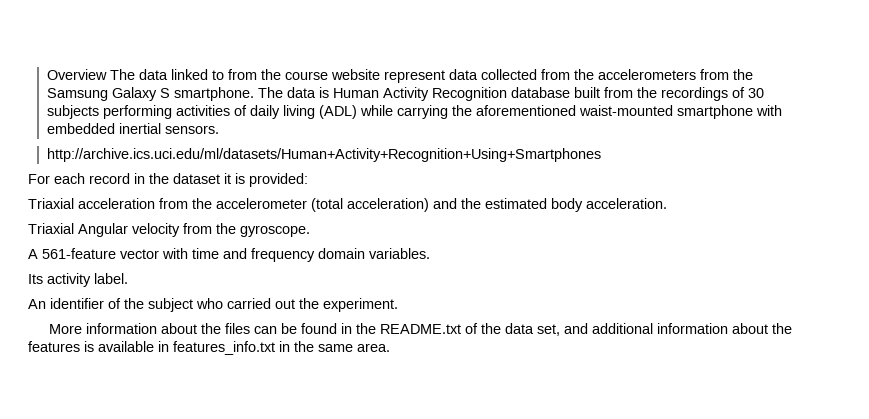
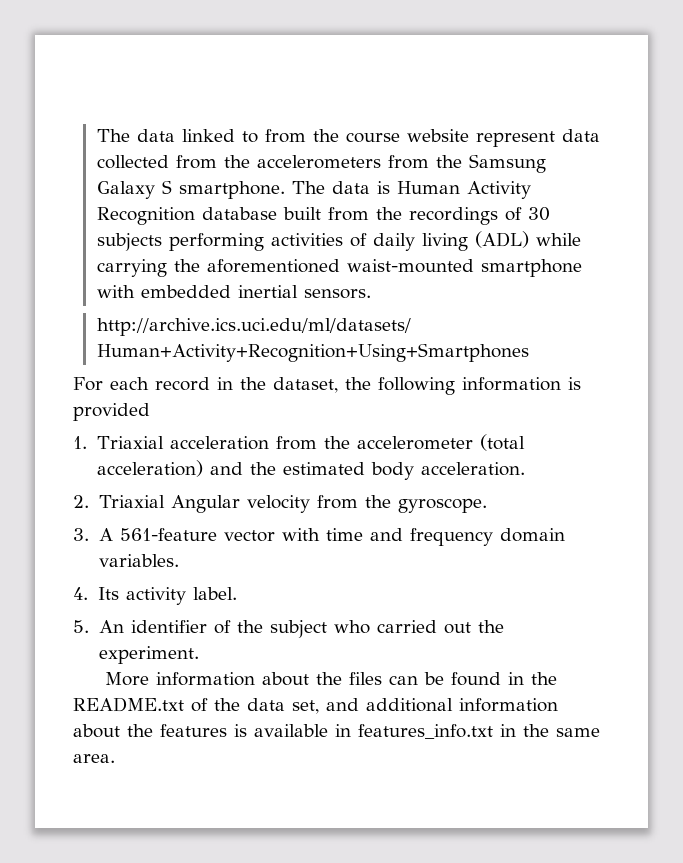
- Overview The data linked to from the course website represent data collected from the accelerometers from the Samsung Galaxy S smartphone.
+ The data linked to from the course website represent data collected from the accelerometers from the Samsung Galaxy S smartphone.
- For each record in the dataset it is provided:
- Triaxial acceleration from the accelerometer (total acceleration) and the estimated body acceleration.
+ For each record in the dataset, the following information is provided
+ 1. Triaxial acceleration from the accelerometer (total acceleration) and the estimated body acceleration.
- Triaxial Angular velocity from the gyroscope.
+ 2. Triaxial Angular velocity from the gyroscope.
- A 561-feature vector with time and frequency domain variables.
+ 3. A 561-feature vector with time and frequency domain variables.
- Its activity label.
+ 4. Its activity label.
- An identifier of the subject who carried out the experiment.
+ 5. An identifier of the subject who carried out the experiment.

